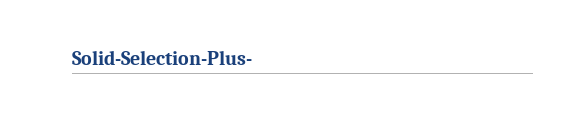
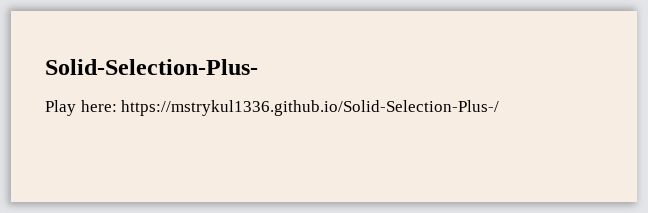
+ Play here: https://mstrykul1336.github.io/Solid-Selection-Plus-/

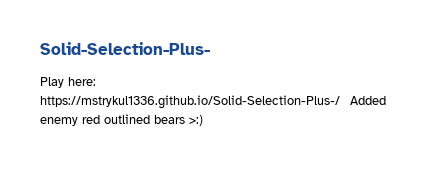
- Play here: https://mstrykul1336.github.io/Solid-Selection-Plus-/
+ Play here: https://mstrykul1336.github.io/Solid-Selection-Plus-/ Added enemy red outlined bears >:)

